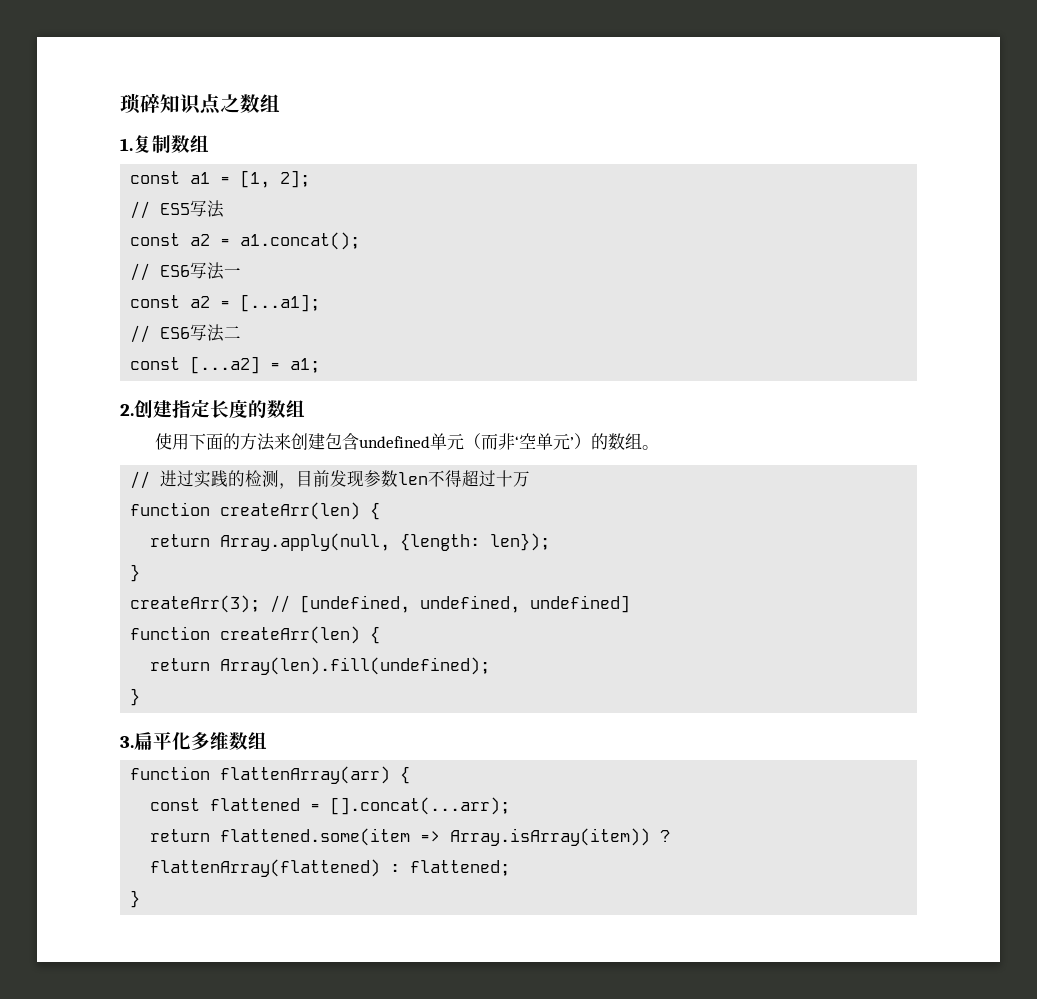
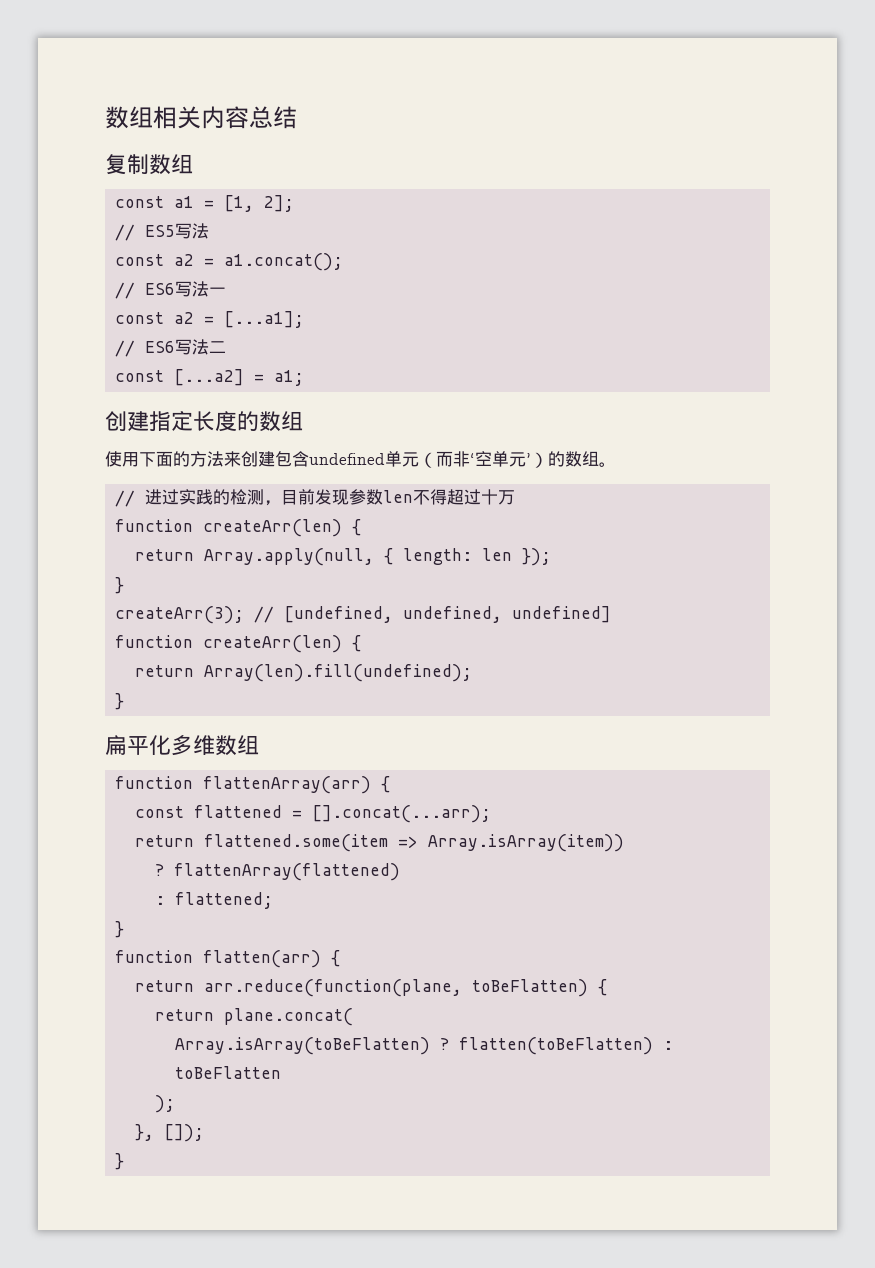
- 琐碎知识点之数组
- 1.复制数组
+ 数组相关内容总结
+ 复制数组
- 2.创建指定长度的数组
+ 创建指定长度的数组
- return Array.apply(null, {length: len});
+ return Array.apply(null, { length: len });
- 3.扁平化多维数组
+ 扁平化多维数组
- return flattened.some(item => Array.isArray(item)) ? flattenArray(flattened) : flattened;
+ return flattened.some(item => Array.isArray(item))
+ ? flattenArray(flattened)
+ : flattened;
+ function flatten(arr) {
+ return arr.reduce(function(plane, toBeFlatten) {
+ return plane.concat(
+ Array.isArray(toBeFlatten) ? flatten(toBeFlatten) : toBeFlatten
+ );
+ }, []);
+ }

